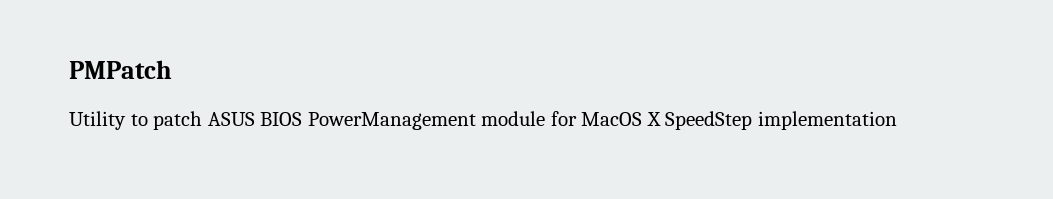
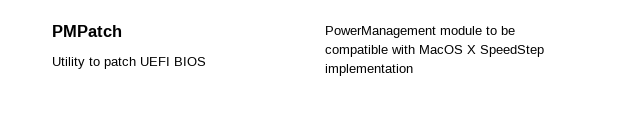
- Utility to patch ASUS BIOS PowerManagement module for MacOS X SpeedStep implementation
+ Utility to patch UEFI BIOS PowerManagement module to be compatible with MacOS X SpeedStep implementation

